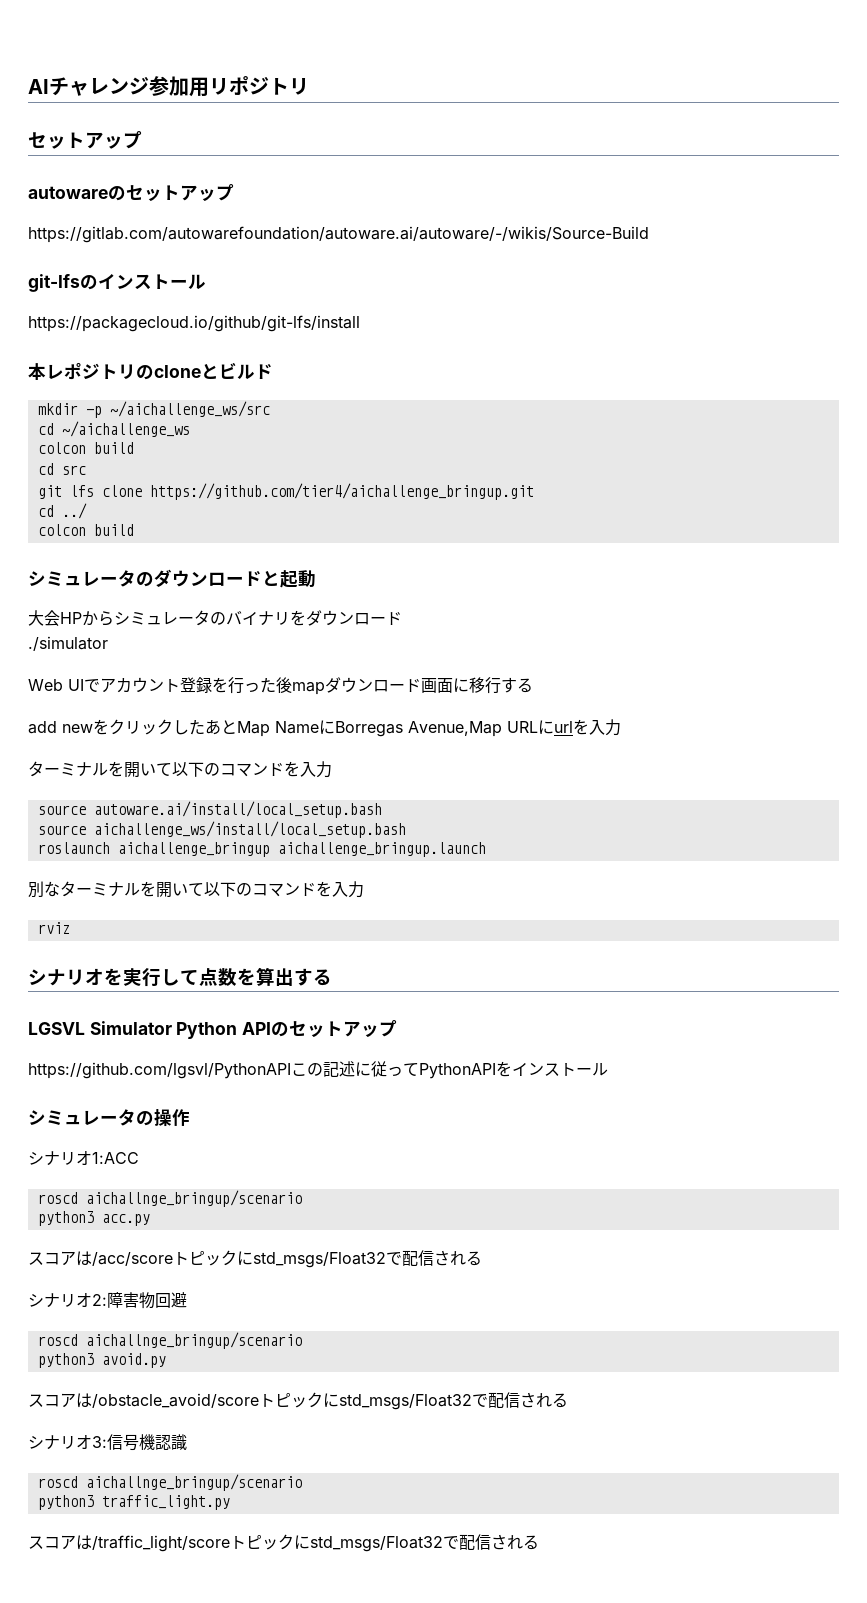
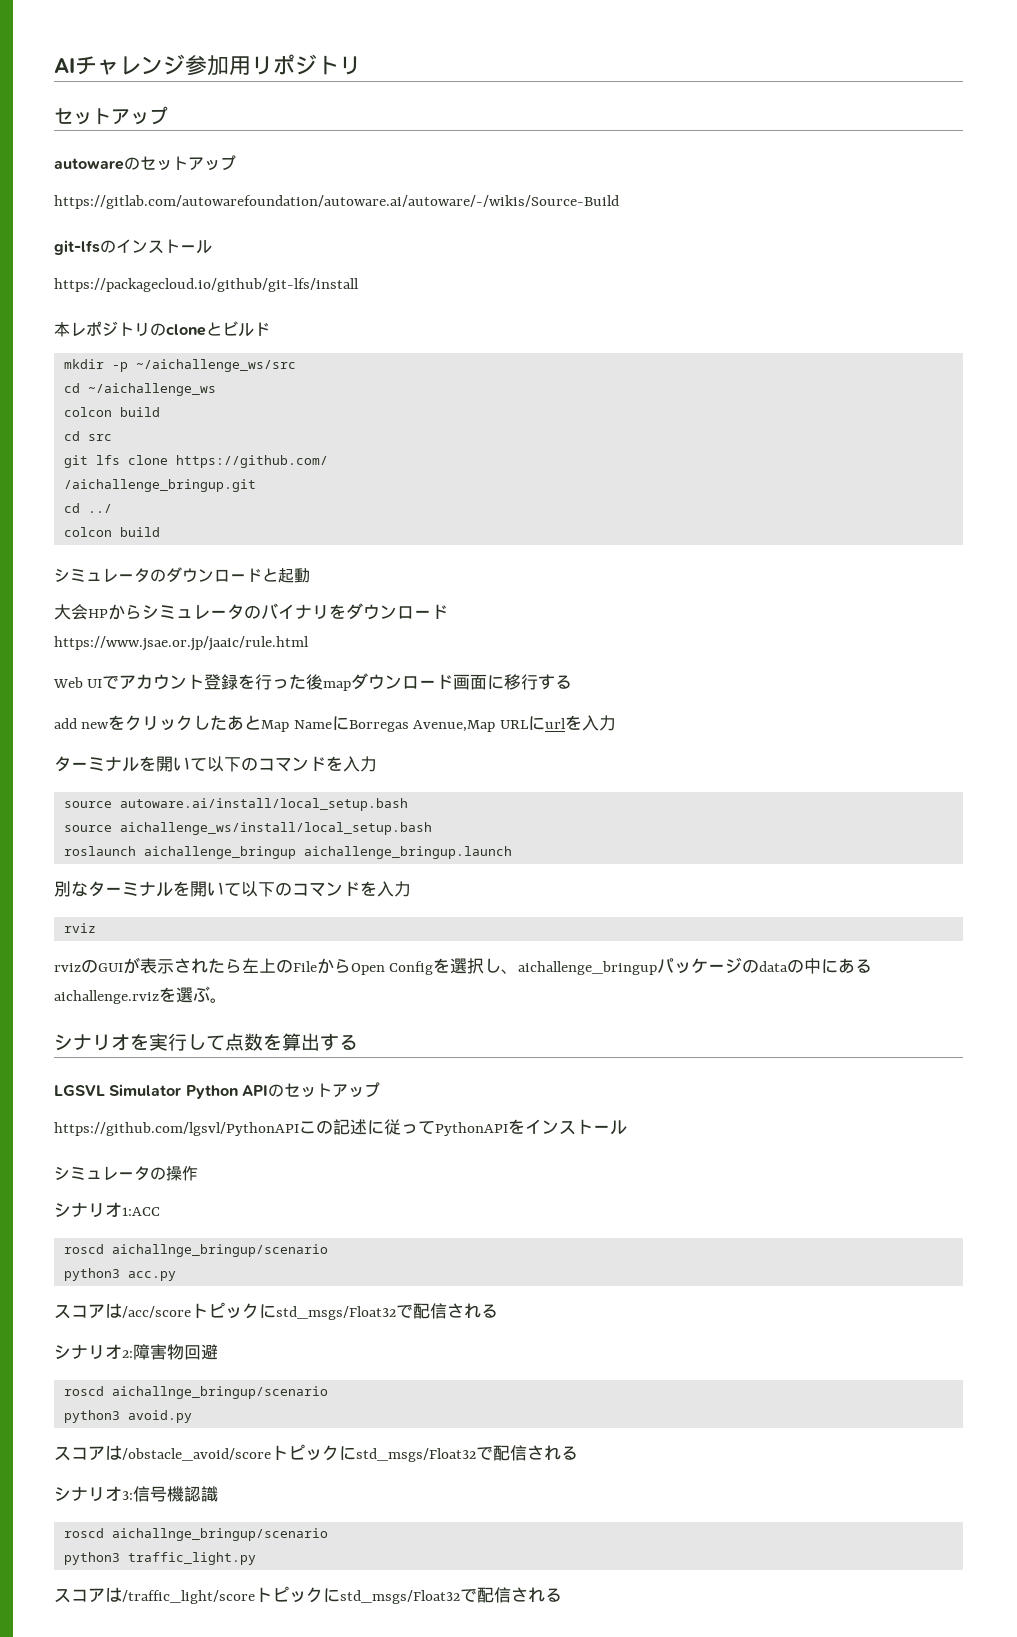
- git lfs clone https://github.com/tier4/aichallenge_bringup.git
+ git lfs clone https://github.com/
+ /aichallenge_bringup.git
- ./simulator
+ https://www.jsae.or.jp/jaaic/rule.html
+ rvizのGUIが表示されたら左上のFileからOpen Configを選択し、aichallenge_bringupパッケージのdataの中にあるaichallenge.rvizを選ぶ。

